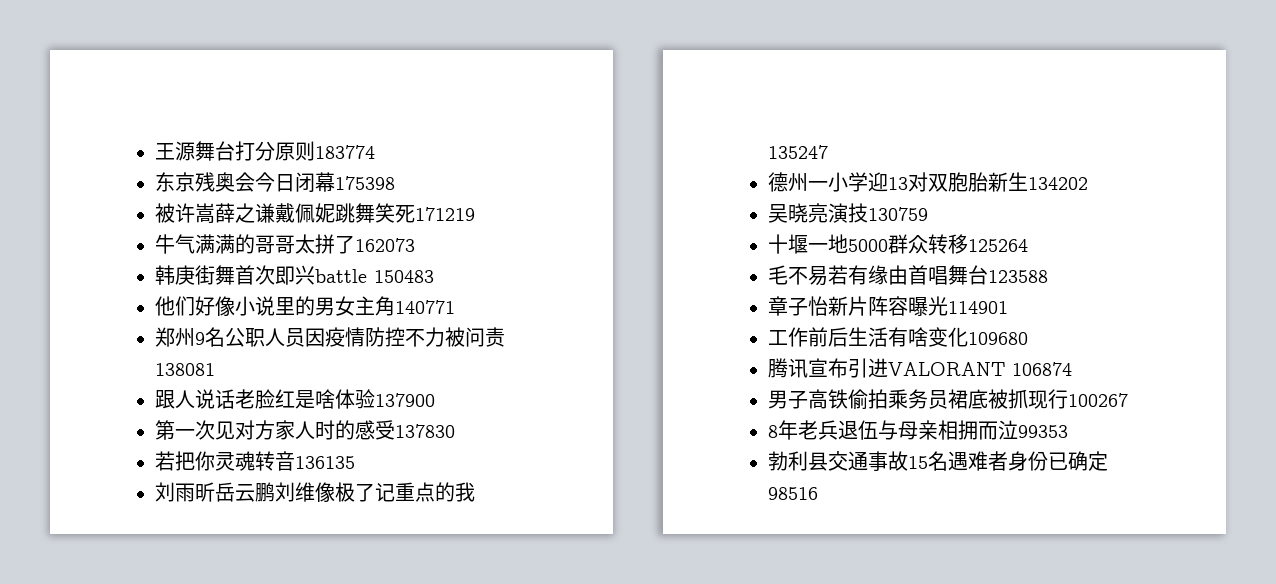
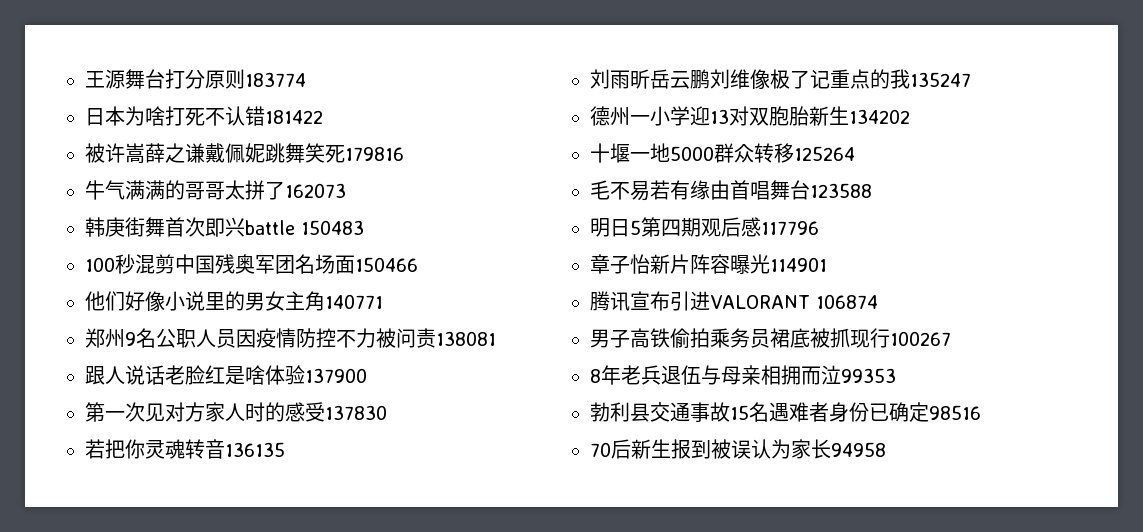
- 东京残奥会今日闭幕175398
+ 日本为啥打死不认错181422
- 被许嵩薛之谦戴佩妮跳舞笑死171219
+ 被许嵩薛之谦戴佩妮跳舞笑死179816
+ 100秒混剪中国残奥军团名场面150466
- 吴晓亮演技130759
+ 明日5第四期观后感117796
- 工作前后生活有啥变化109680
+ 70后新生报到被误认为家长94958

